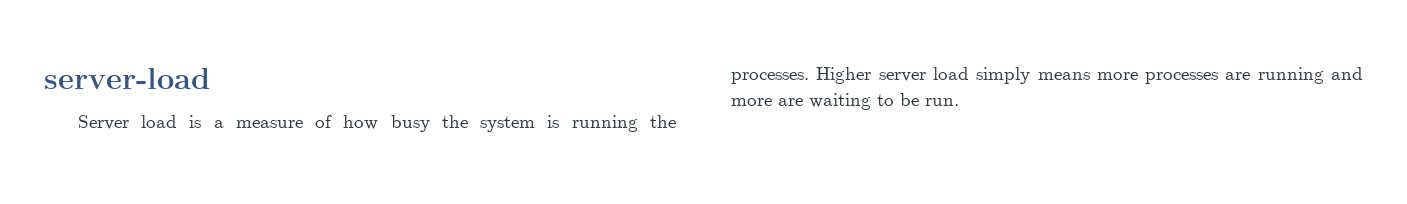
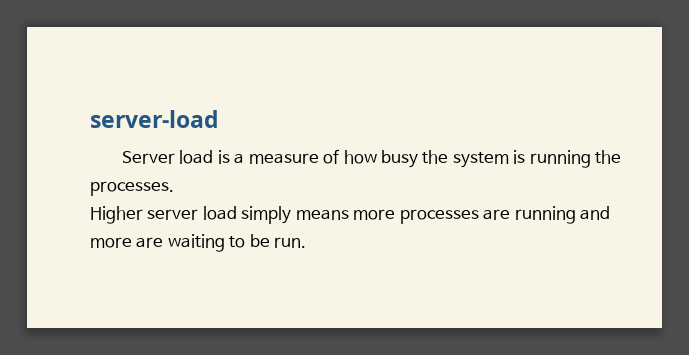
- Server load is a measure of how busy the system is running the processes. Higher server load simply means more processes are running and more are waiting to be run.
+ Server load is a measure of how busy the system is running the processes.
+ Higher server load simply means more processes are running and more are waiting to be run.

